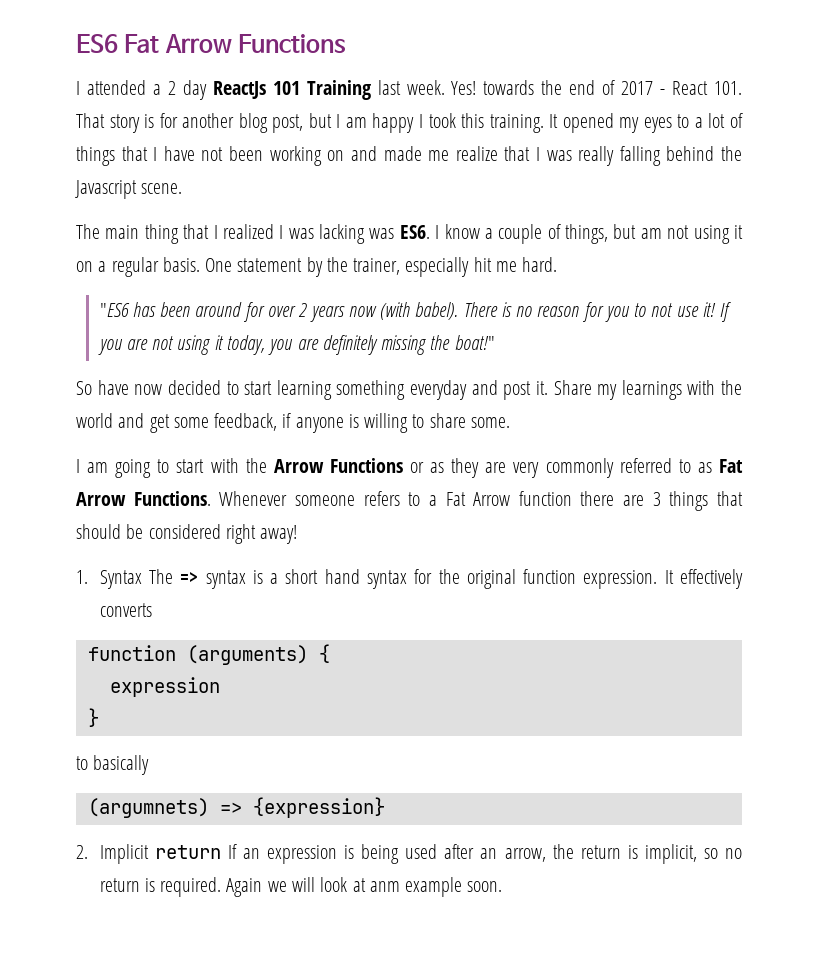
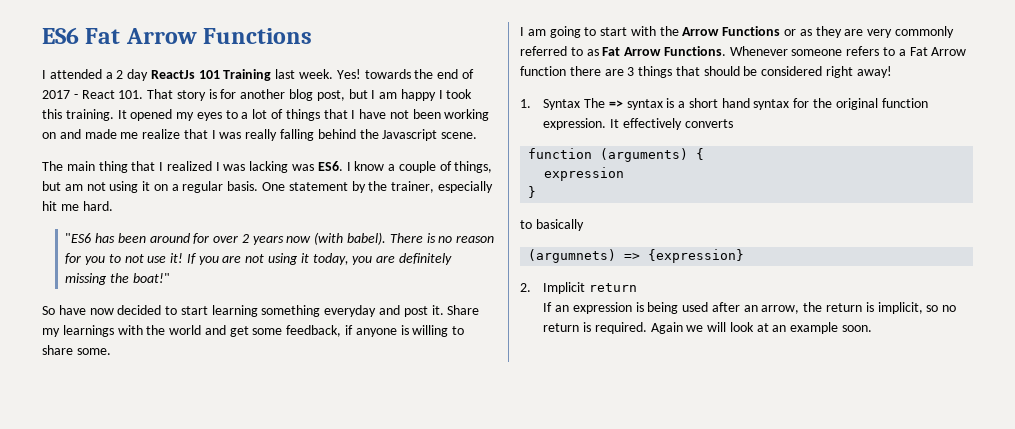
- 2. Implicit return If an expression is being used after an arrow, the return is implicit, so no return is required.
+ 2. Implicit return
+ If an expression is being used after an arrow, the return is implicit, so no return is required.
- Again we will look at anm example soon.
+ Again we will look at an example soon.

